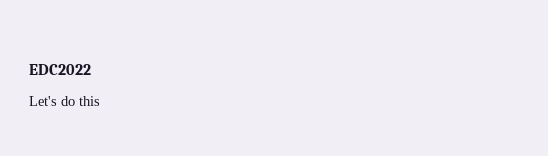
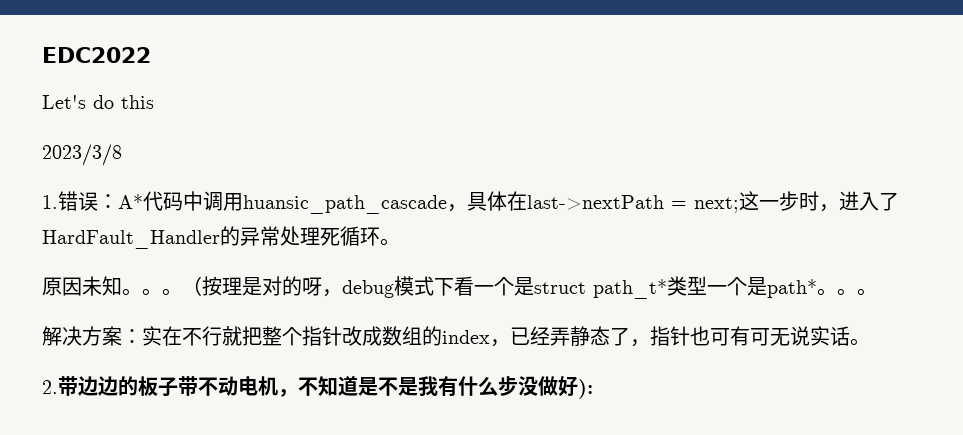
+ 2023/3/8
+ 1.错误：A*代码中调用huansic_path_cascade，具体在last->nextPath = next;这一步时，进入了HardFault_Handler的异常处理死循环。
+ 原因未知。。。（按理是对的呀，debug模式下看一个是struct path_t*类型一个是path*。。。
+ 解决方案：实在不行就把整个指针改成数组的index，已经弄静态了，指针也可有可无说实话。
+ 2.带边边的板子带不动电机，不知道是不是我有什么步没做好):

